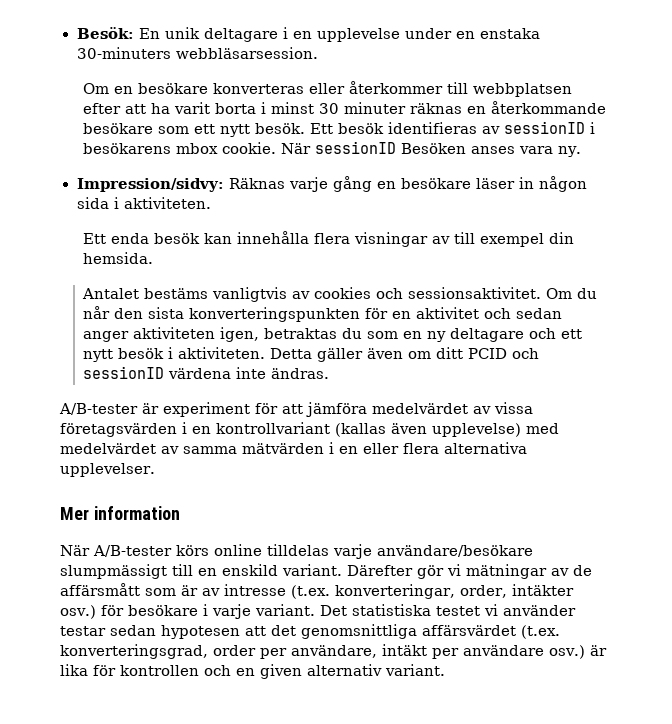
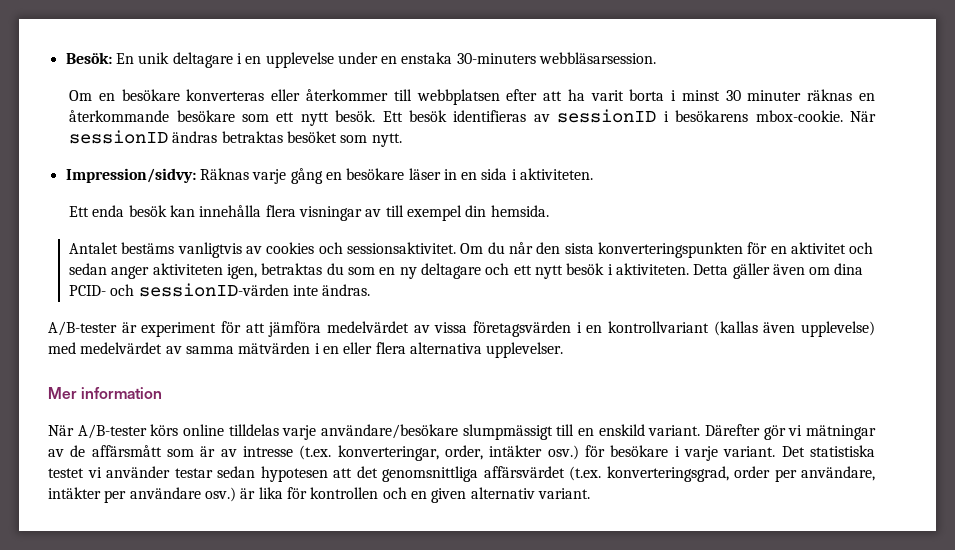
- Ett besök identifieras av sessionID i besökarens mbox cookie. När sessionID Besöken anses vara ny.
+ Ett besök identifieras av sessionID i besökarens mbox-cookie. När sessionID ändras betraktas besöket som nytt.
- Impression/sidvy: Räknas varje gång en besökare läser in någon sida i aktiviteten.
+ Impression/sidvy: Räknas varje gång en besökare läser in en sida i aktiviteten.
- Detta gäller även om ditt PCID och sessionID värdena inte ändras.
+ Detta gäller även om dina PCID- och sessionID-värden inte ändras.
- Det statistiska testet vi använder testar sedan hypotesen att det genomsnittliga affärsvärdet (t.ex. konverteringsgrad, order per användare, intäkt per användare osv.) är lika för kontrollen och en given alternativ variant.
+ Det statistiska testet vi använder testar sedan hypotesen att det genomsnittliga affärsvärdet (t.ex. konverteringsgrad, order per användare, intäkter per användare osv.) är lika för kontrollen och en given alternativ variant.

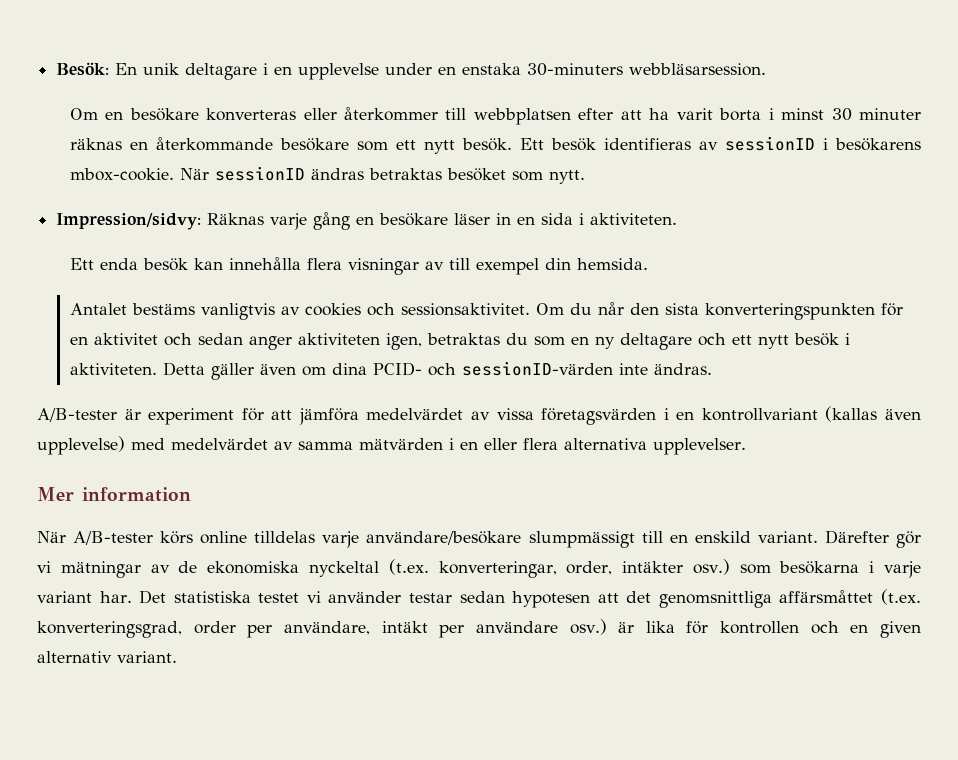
- Därefter gör vi mätningar av de affärsmått som är av intresse (t.ex. konverteringar, order, intäkter osv.) för besökare i varje variant.
+ Därefter gör vi mätningar av de ekonomiska nyckeltal (t.ex. konverteringar, order, intäkter osv.) som besökarna i varje variant har.
- Det statistiska testet vi använder testar sedan hypotesen att det genomsnittliga affärsvärdet (t.ex. konverteringsgrad, order per användare, intäkter per användare osv.) är lika för kontrollen och en given alternativ variant.
+ Det statistiska testet vi använder testar sedan hypotesen att det genomsnittliga affärsmåttet (t.ex. konverteringsgrad, order per användare, intäkt per användare osv.) är lika för kontrollen och en given alternativ variant.

